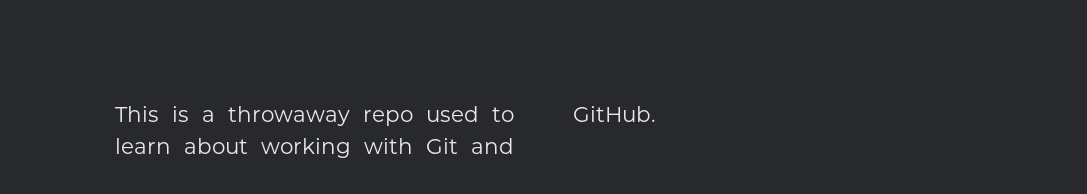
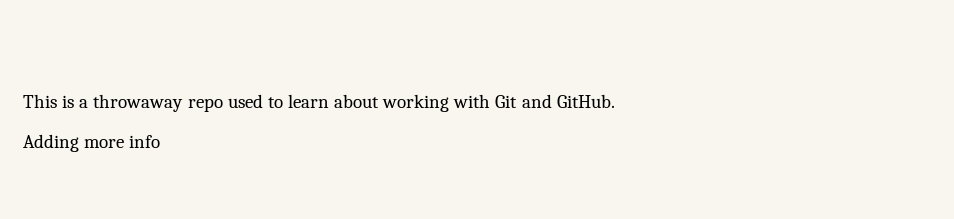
+ Adding more info

